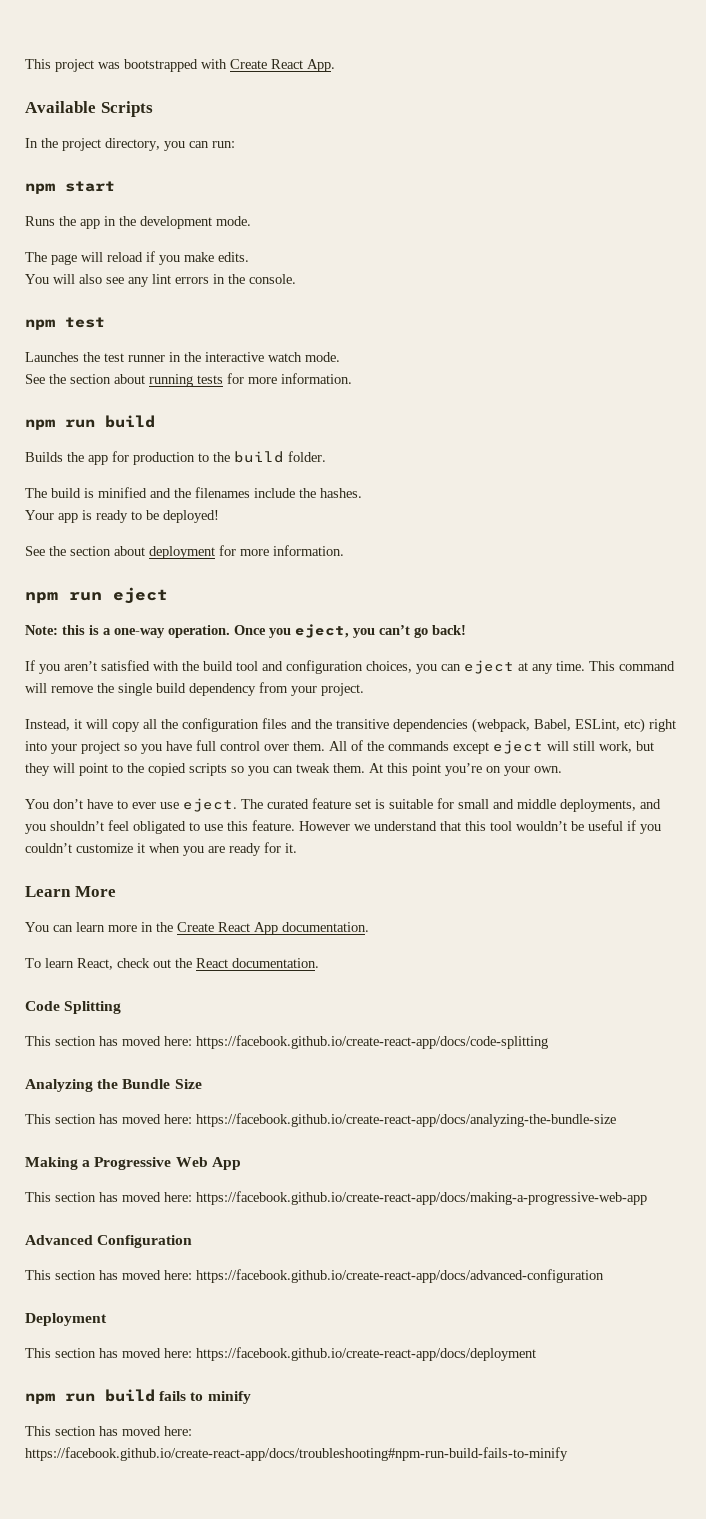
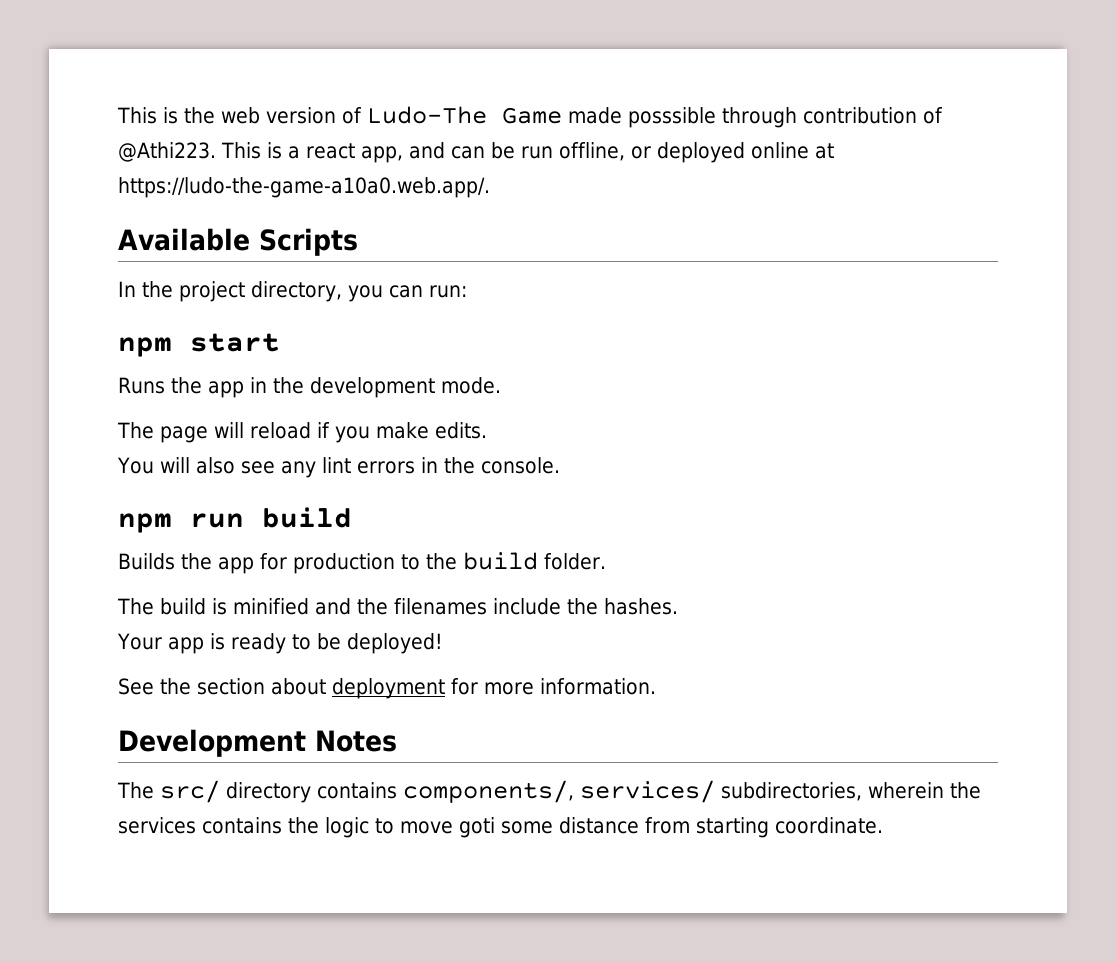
- This project was bootstrapped with Create React App.
+ This is the web version of Ludo-The Game made posssible through contribution of @Athi223. This is a react app, and can be run offline, or deployed online at https://ludo-the-game-a10a0.web.app/.
- npm test
- Launches the test runner in the interactive watch mode.
- See the section about running tests for more information.
- npm run eject
- Note: this is a one-way operation. Once you eject, you can’t go back!
- If you aren’t satisfied with the build tool and configuration choices, you can eject at any time. This command will remove the single build dependency from your project.
- Instead, it will copy all the configuration files and the transitive dependencies (webpack, Babel, ESLint, etc) right into your project so you have full control over them. All of the commands except eject will still work, but they will point to the copied scripts so you can tweak them. At this point you’re on your own.
- You don’t have to ever use eject. The curated feature set is suitable for small and middle deployments, and you shouldn’t feel obligated to use this feature. However we understand that this tool wouldn’t be useful if you couldn’t customize it when you are ready for it.
- Learn More
- You can learn more in the Create React App documentation.
- To learn React, check out the React documentation.
- Code Splitting
- This section has moved here: https://facebook.github.io/create-react-app/docs/code-splitting
- Analyzing the Bundle Size
- This section has moved here: https://facebook.github.io/create-react-app/docs/analyzing-the-bundle-size
- Making a Progressive Web App
- This section has moved here: https://facebook.github.io/create-react-app/docs/making-a-progressive-web-app
- Advanced Configuration
- This section has moved here: https://facebook.github.io/create-react-app/docs/advanced-configuration
- Deployment
- This section has moved here: https://facebook.github.io/create-react-app/docs/deployment
- npm run build fails to minify
- This section has moved here: https://facebook.github.io/create-react-app/docs/troubleshooting#npm-run-build-fails-to-minify
+ Development Notes
+ The src/ directory contains components/, services/ subdirectories, wherein the services contains the logic to move goti some distance from starting coordinate.

